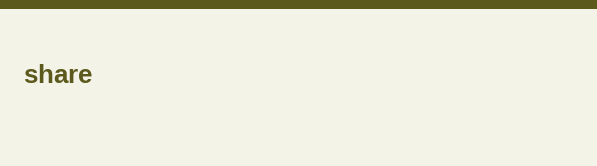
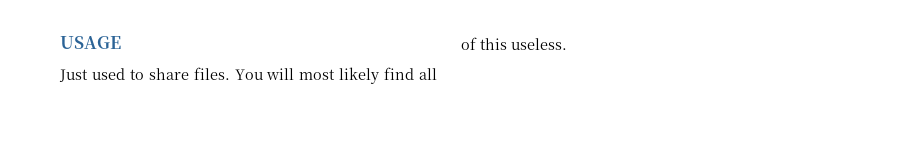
- share
+ USAGE
+ Just used to share files. You will most likely find all of this useless.

